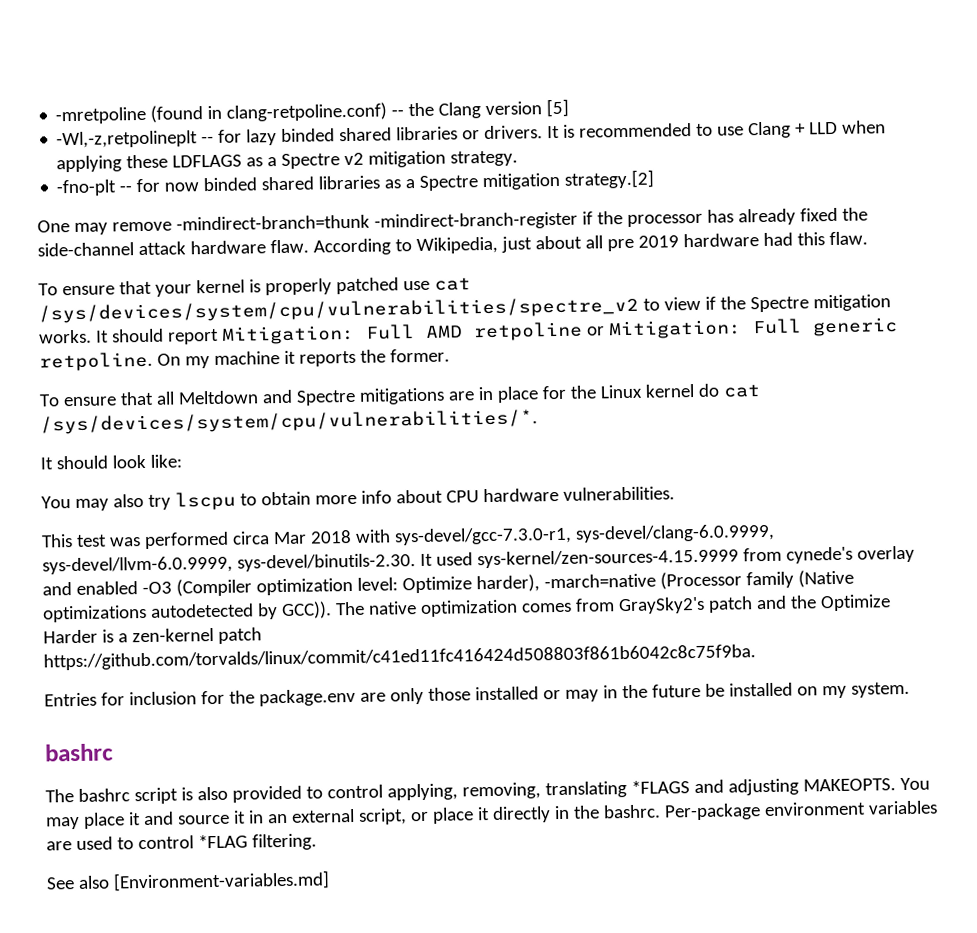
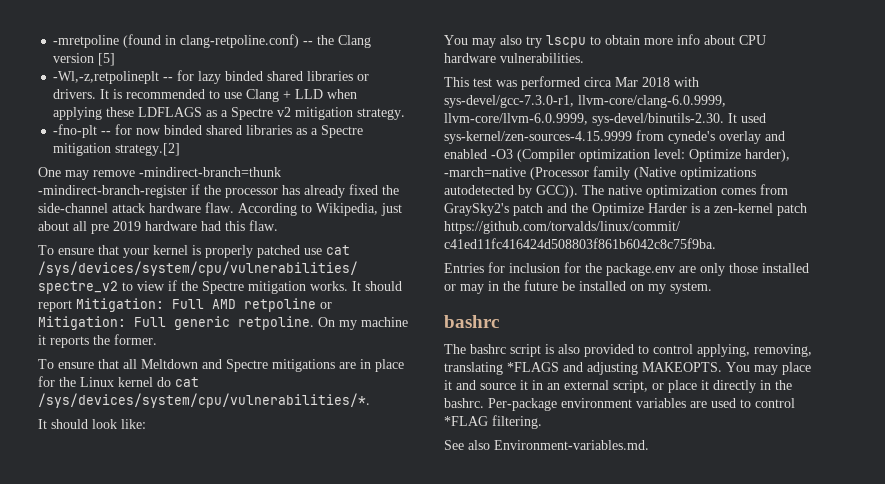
- This test was performed circa Mar 2018 with sys-devel/gcc-7.3.0-r1, sys-devel/clang-6.0.9999, sys-devel/llvm-6.0.9999, sys-devel/binutils-2.30. It used sys-kernel/zen-sources-4.15.9999 from cynede's overlay and enabled -O3 (Compiler optimization level: Optimize harder), -march=native (Processor family (Native optimizations autodetected by GCC)).
+ This test was performed circa Mar 2018 with sys-devel/gcc-7.3.0-r1, llvm-core/clang-6.0.9999, llvm-core/llvm-6.0.9999, sys-devel/binutils-2.30. It used sys-kernel/zen-sources-4.15.9999 from cynede's overlay and enabled -O3 (Compiler optimization level: Optimize harder), -march=native (Processor family (Native optimizations autodetected by GCC)).
- See also [Environment-variables.md]
+ See also Environment-variables.md.

